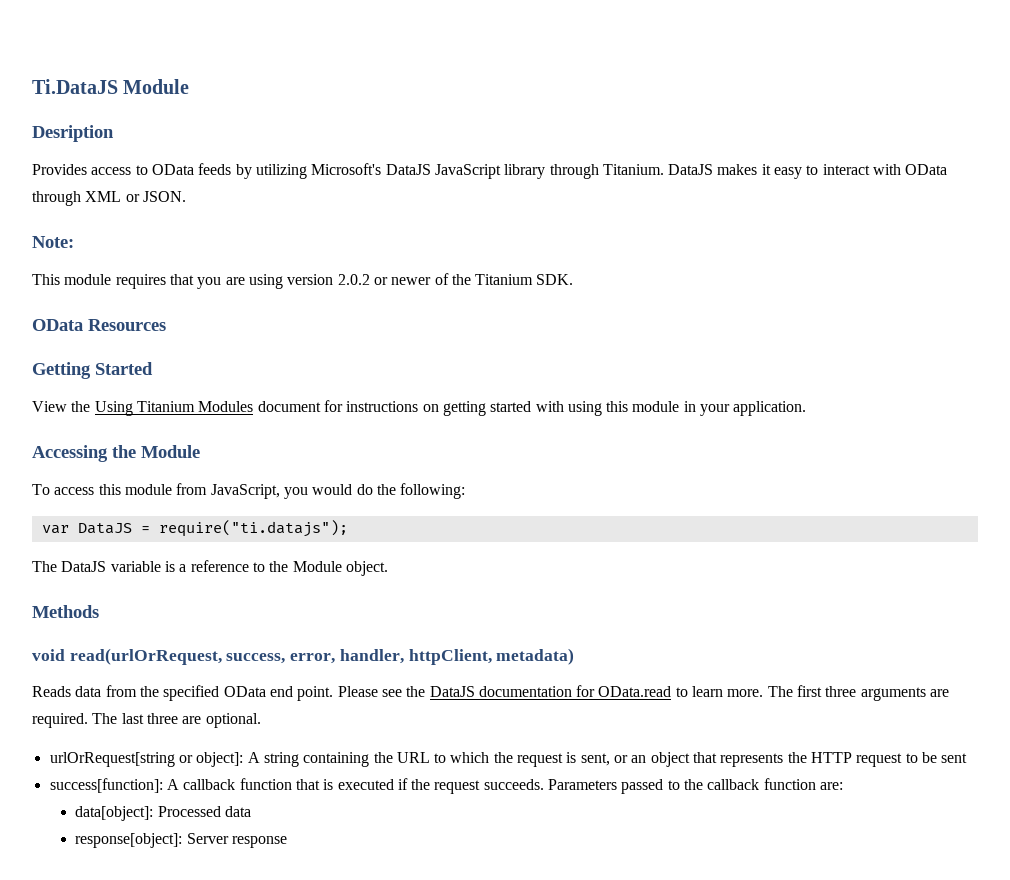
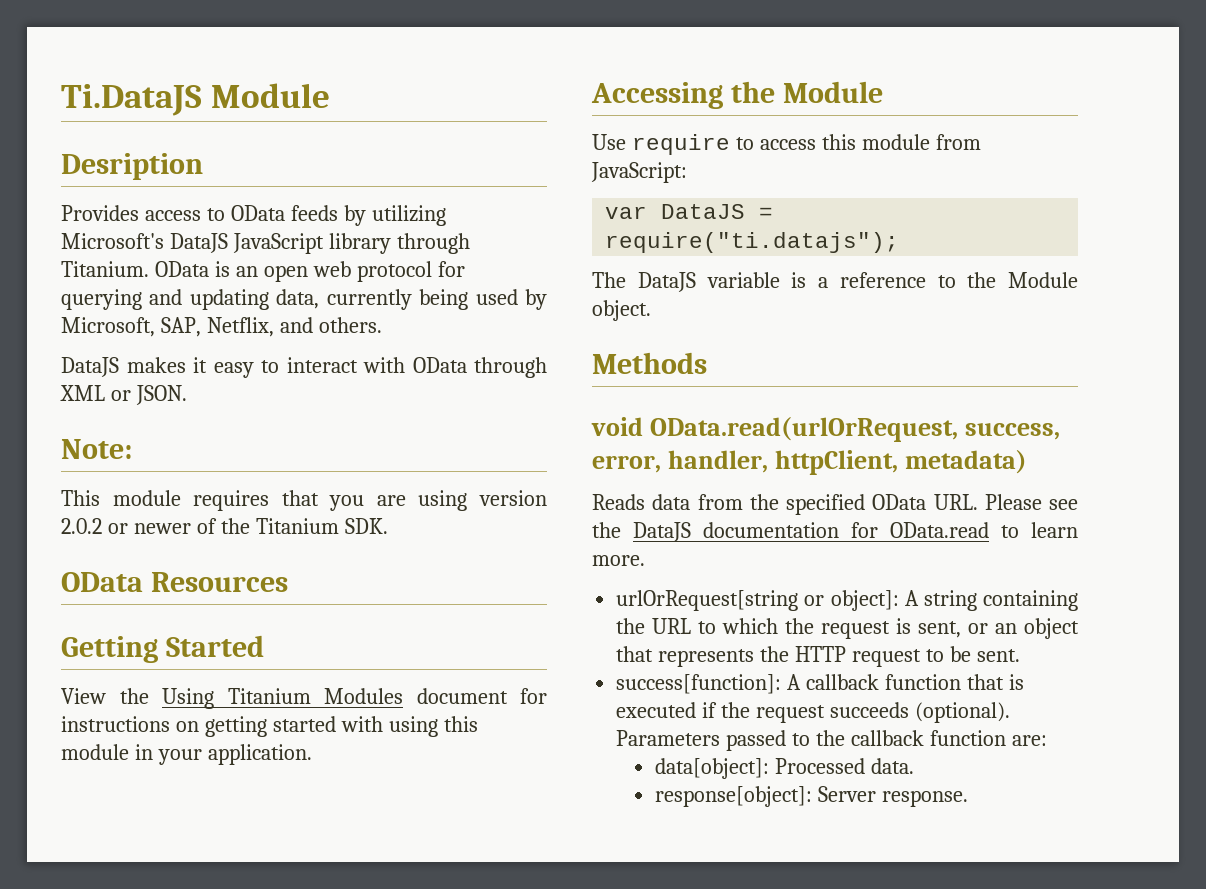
- Provides access to OData feeds by utilizing Microsoft's DataJS JavaScript library through Titanium. DataJS makes it easy to interact with OData through XML or JSON.
+ Provides access to OData feeds by utilizing Microsoft's DataJS JavaScript library through Titanium. OData is an open web protocol for querying and updating data, currently being used by Microsoft, SAP, Netflix, and others.
+ DataJS makes it easy to interact with OData through XML or JSON.
- To access this module from JavaScript, you would do the following:
+ Use require to access this module from JavaScript:
- void read(urlOrRequest, success, error, handler, httpClient, metadata)
+ void OData.read(urlOrRequest, success, error, handler, httpClient, metadata)
- Reads data from the specified OData end point. Please see the DataJS documentation for OData.read to learn more. The first three arguments are required. The last three are optional.
+ Reads data from the specified OData URL. Please see the DataJS documentation for OData.read to learn more.
- urlOrRequest[string or object]: A string containing the URL to which the request is sent, or an object that represents the HTTP request to be sent
+ urlOrRequest[string or object]: A string containing the URL to which the request is sent, or an object that represents the HTTP request to be sent.
- success[function]: A callback function that is executed if the request succeeds.
+ success[function]: A callback function that is executed if the request succeeds (optional).
- data[object]: Processed data
+ data[object]: Processed data.
- response[object]: Server response
+ response[object]: Server response.

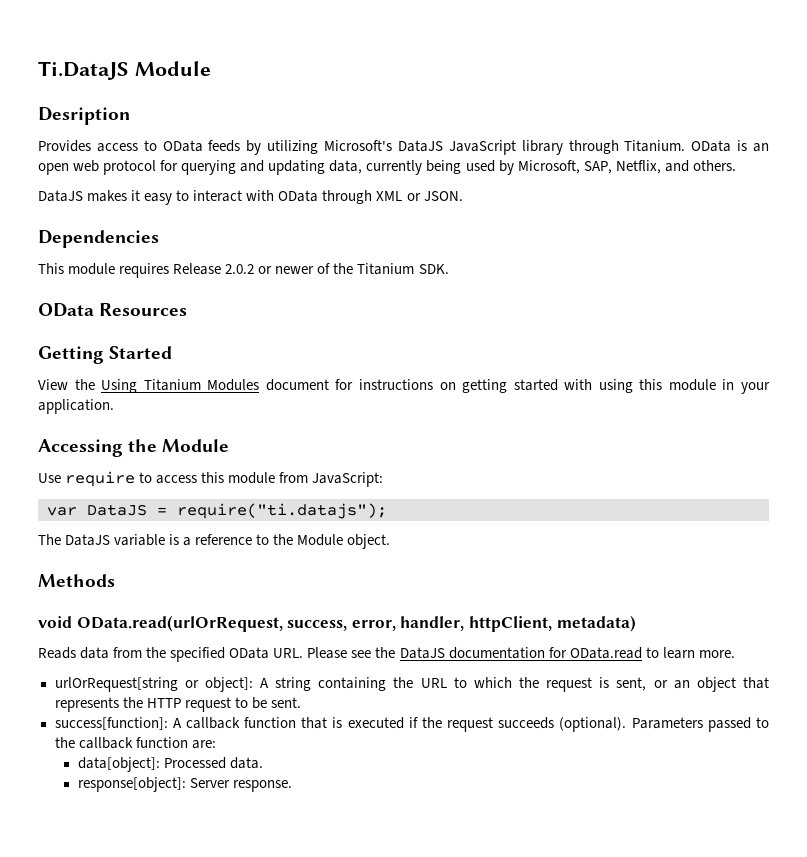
- Note:
+ Dependencies
- This module requires that you are using version 2.0.2 or newer of the Titanium SDK.
+ This module requires Release 2.0.2 or newer of the Titanium SDK.

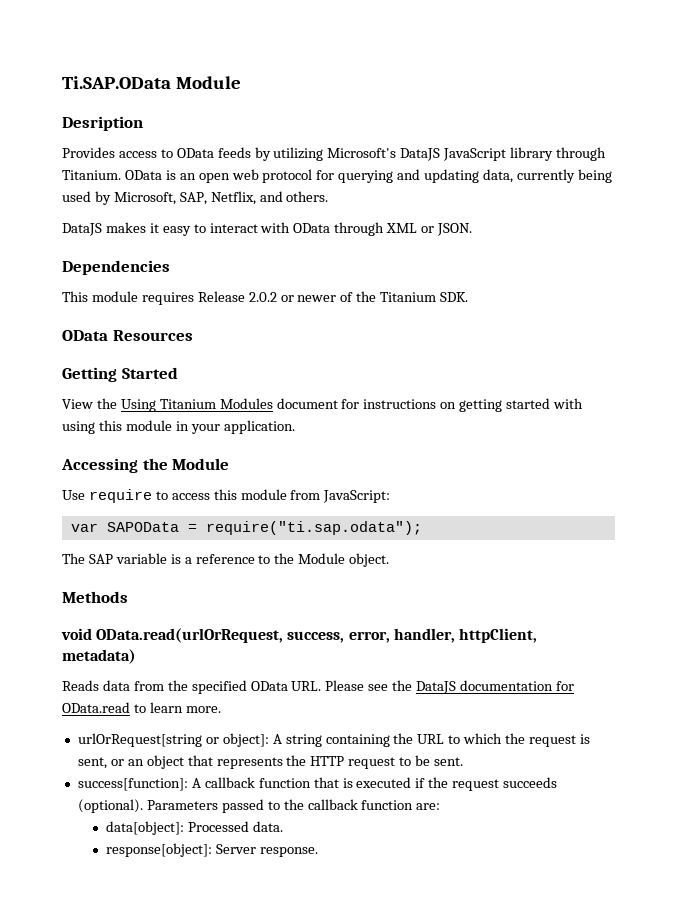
- Ti.DataJS Module
+ Ti.SAP.OData Module
- var DataJS = require("ti.datajs");
+ var SAPOData = require("ti.sap.odata");
- The DataJS variable is a reference to the Module object.
+ The SAP variable is a reference to the Module object.

